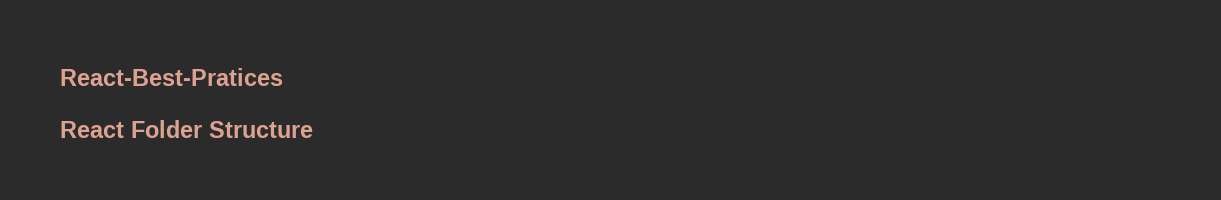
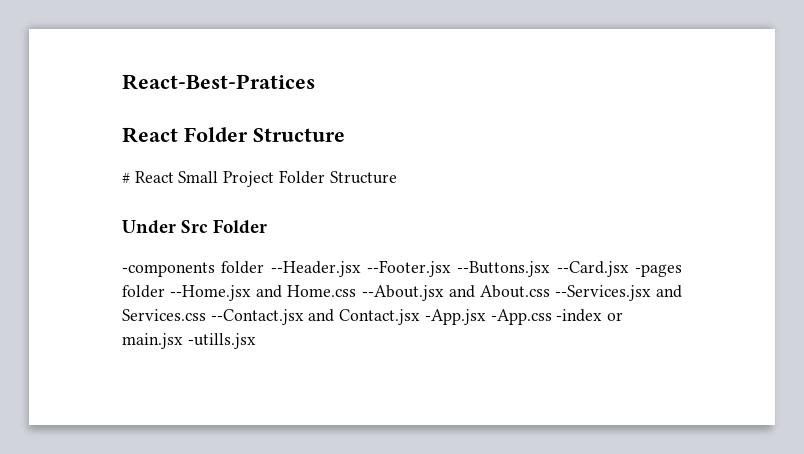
+ # React Small Project Folder Structure
+ Under Src Folder
+ -components folder --Header.jsx --Footer.jsx --Buttons.jsx --Card.jsx -pages folder --Home.jsx and Home.css --About.jsx and About.css --Services.jsx and Services.css --Contact.jsx and Contact.jsx -App.jsx -App.css -index or main.jsx -utills.jsx

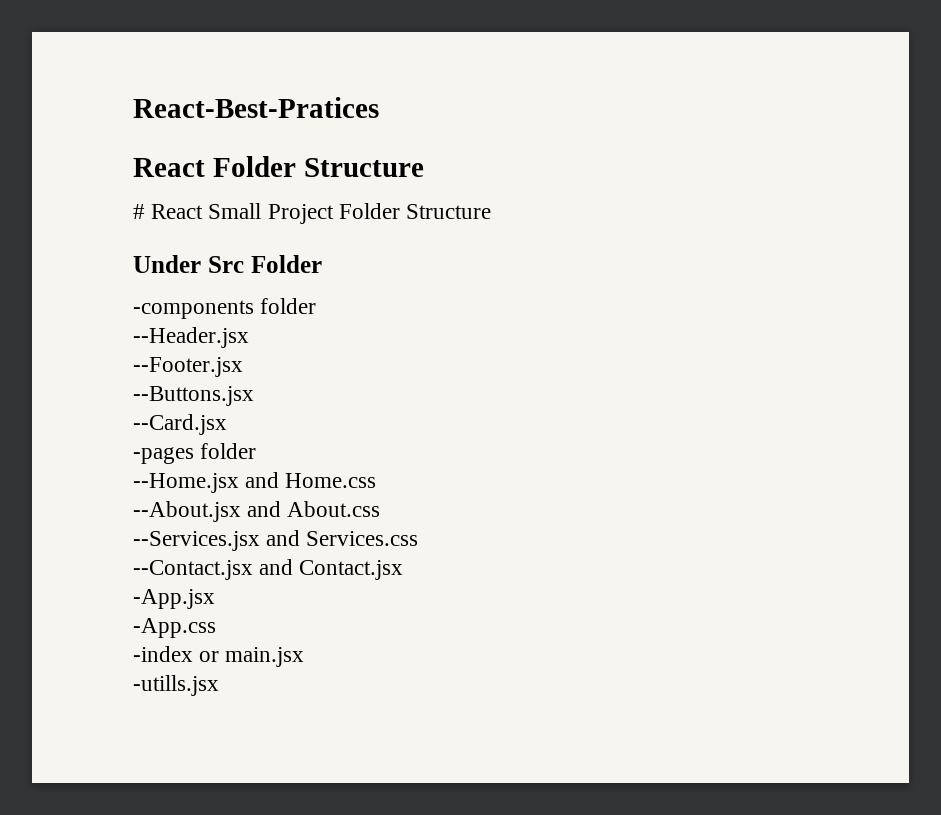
- -components folder --Header.jsx --Footer.jsx --Buttons.jsx --Card.jsx -pages folder --Home.jsx and Home.css --About.jsx and About.css --Services.jsx and Services.css --Contact.jsx and Contact.jsx -App.jsx -App.css -index or main.jsx -utills.jsx
+ -components folder
+ --Header.jsx
+ --Footer.jsx
+ --Buttons.jsx
+ --Card.jsx
+ -pages folder
+ --Home.jsx and Home.css
+ --About.jsx and About.css
+ --Services.jsx and Services.css
+ --Contact.jsx and Contact.jsx
+ -App.jsx
+ -App.css
+ -index or main.jsx
+ -utills.jsx

